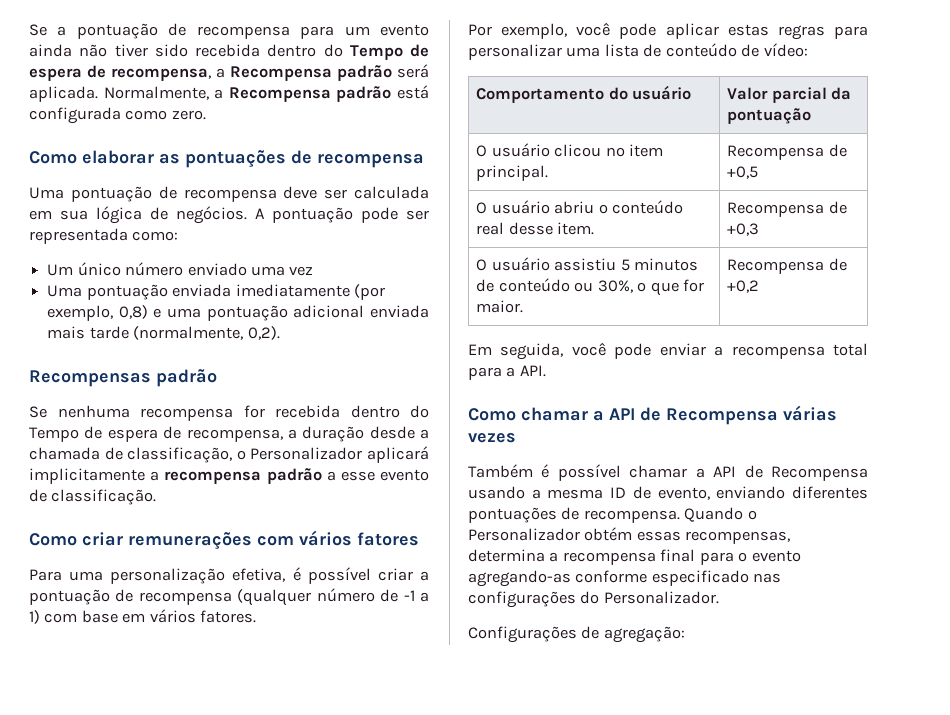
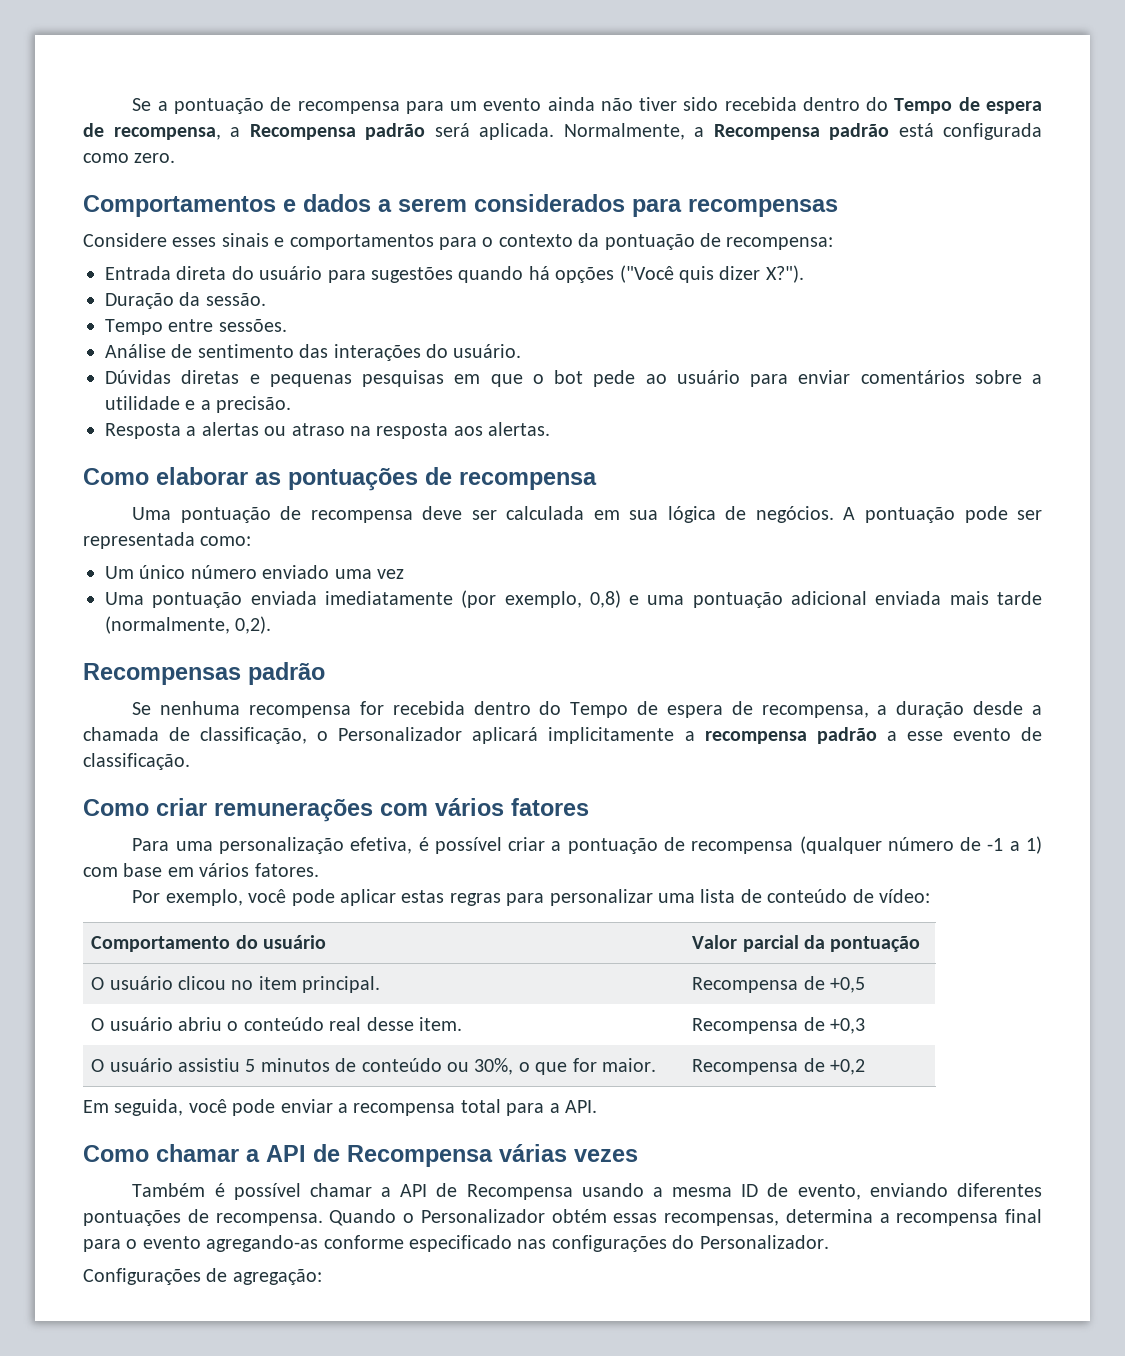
+ Comportamentos e dados a serem considerados para recompensas
+ Considere esses sinais e comportamentos para o contexto da pontuação de recompensa:
+ Entrada direta do usuário para sugestões quando há opções ("Você quis dizer X?").
+ Duração da sessão.
+ Tempo entre sessões.
+ Análise de sentimento das interações do usuário.
+ Dúvidas diretas e pequenas pesquisas em que o bot pede ao usuário para enviar comentários sobre a utilidade e a precisão.
+ Resposta a alertas ou atraso na resposta aos alertas.

